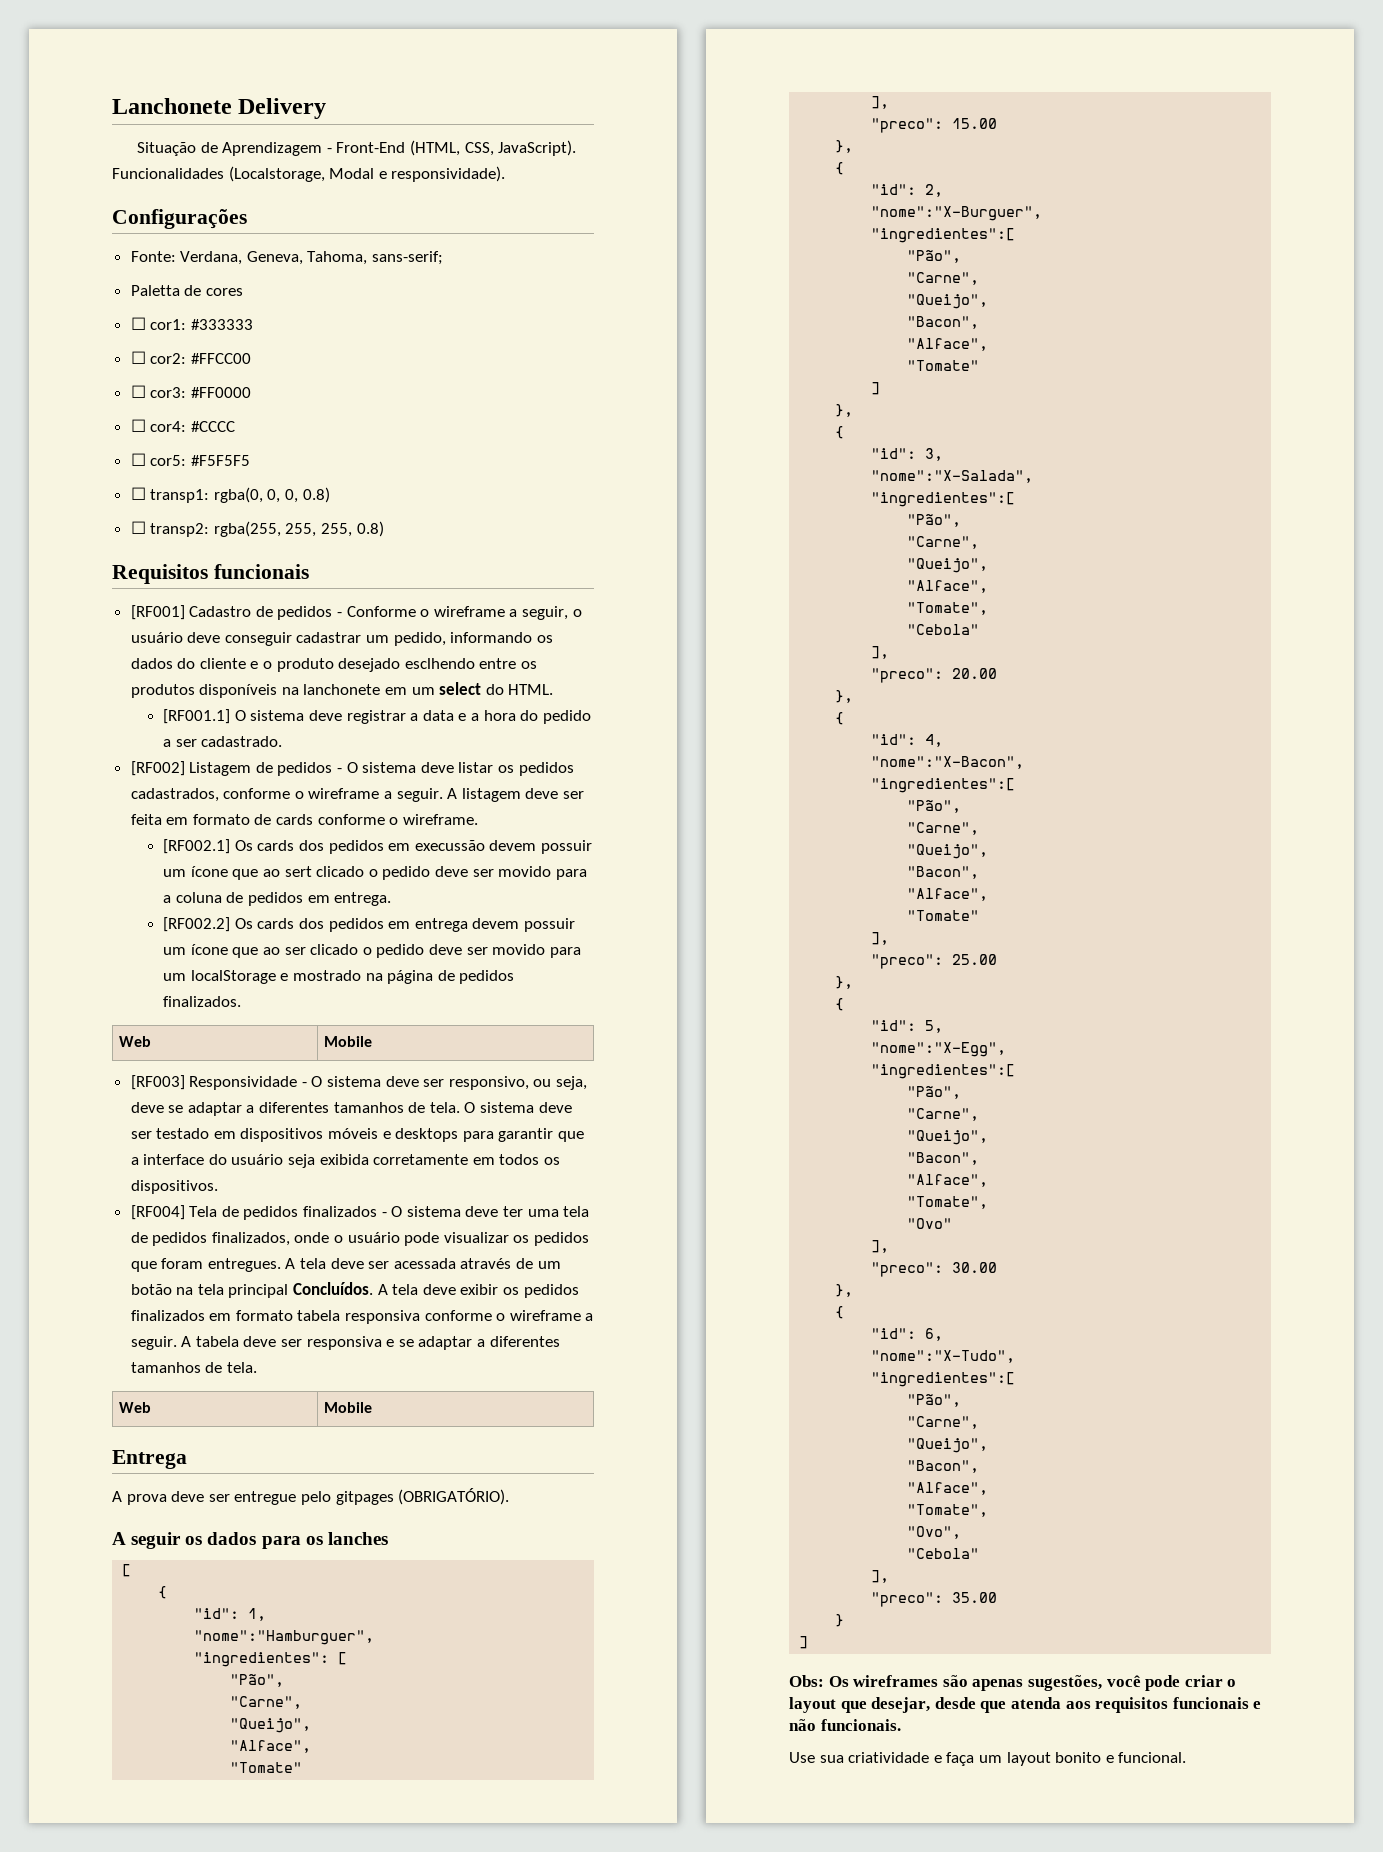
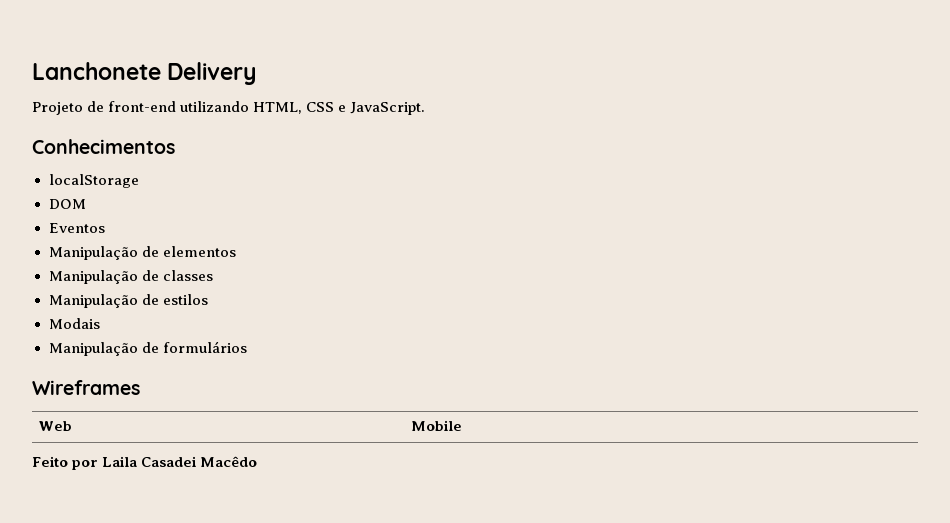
- Situação de Aprendizagem - Front-End (HTML, CSS, JavaScript). Funcionalidades (Localstorage, Modal e responsividade).
- Configurações
- Fonte: Verdana, Geneva, Tahoma, sans-serif;
- Paletta de cores
- ☐ cor1: #333333
- ☐ cor2: #FFCC00
- ☐ cor3: #FF0000
- ☐ cor4: #CCCC
- ☐ cor5: #F5F5F5
- ☐ transp1: rgba(0, 0, 0, 0.8)
- ☐ transp2: rgba(255, 255, 255, 0.8)
- Requisitos funcionais
- [RF001] Cadastro de pedidos - Conforme o wireframe a seguir, o usuário deve conseguir cadastrar um pedido, informando os dados do cliente e o produto desejado esclhendo entre os produtos disponíveis na lanchonete em um select do HTML.
- [RF001.1] O sistema deve registrar a data e a hora do pedido a ser cadastrado.
- [RF002] Listagem de pedidos - O sistema deve listar os pedidos cadastrados, conforme o wireframe a seguir. A listagem deve ser feita em formato de cards conforme o wireframe.
- [RF002.1] Os cards dos pedidos em execussão devem possuir um ícone que ao sert clicado o pedido deve ser movido para a coluna de pedidos em entrega.
- [RF002.2] Os cards dos pedidos em entrega devem possuir um ícone que ao ser clicado o pedido deve ser movido para um localStorage e mostrado na página de pedidos finalizados.
+ Projeto de front-end utilizando HTML, CSS e JavaScript.
+ Conhecimentos
+ localStorage
+ DOM
+ Eventos
+ Manipulação de elementos
+ Manipulação de classes
+ Manipulação de estilos
+ Modais
+ Manipulação de formulários
+ Wireframes
  Web | Mobile
- [RF003] Responsividade - O sistema deve ser responsivo, ou seja, deve se adaptar a diferentes tamanhos de tela. O sistema deve ser testado em dispositivos móveis e desktops para garantir que a interface do usuário seja exibida corretamente em todos os dispositivos.
- [RF004] Tela de pedidos finalizados - O sistema deve ter uma tela de pedidos finalizados, onde o usuário pode visualizar os pedidos que foram entregues. A tela deve ser acessada através de um botão na tela principal Concluídos. A tela deve exibir os pedidos finalizados em formato tabela responsiva conforme o wireframe a seguir. A tabela deve ser responsiva e se adaptar a diferentes tamanhos de tela.
- Web | Mobile
- Entrega
- A prova deve ser entregue pelo gitpages (OBRIGATÓRIO).
- A seguir os dados para os lanches
- [
- {
- "id": 1,
- "nome":"Hamburguer",
- "ingredientes": [
- "Pão",
- "Carne",
- "Queijo",
- "Alface",
- "Tomate"
- ],
- "preco": 15.00
- },
- {
- "id": 2,
- "nome":"X-Burguer",
- "ingredientes":[
- "Pão",
- "Carne",
- "Queijo",
- "Bacon",
- "Alface",
- "Tomate"
- ]
- },
- {
- "id": 3,
- "nome":"X-Salada",
- "ingredientes":[
- "Pão",
- "Carne",
- "Queijo",
- "Alface",
- "Tomate",
- "Cebola"
- ],
- "preco": 20.00
- },
- {
- "id": 4,
- "nome":"X-Bacon",
- "ingredientes":[
- "Pão",
- "Carne",
- "Queijo",
- "Bacon",
- "Alface",
- "Tomate"
- ],
- "preco": 25.00
- },
- {
- "id": 5,
- "nome":"X-Egg",
- "ingredientes":[
- "Pão",
- "Carne",
- "Queijo",
- "Bacon",
- "Alface",
- "Tomate",
- "Ovo"
- ],
- "preco": 30.00
- },
- {
- "id": 6,
- "nome":"X-Tudo",
- "ingredientes":[
- "Pão",
- "Carne",
- "Queijo",
- "Bacon",
- "Alface",
- "Tomate",
- "Ovo",
- "Cebola"
- ],
- "preco": 35.00
- }
- ]
- Obs: Os wireframes são apenas sugestões, você pode criar o layout que desejar, desde que atenda aos requisitos funcionais e não funcionais.
- Use sua criatividade e faça um layout bonito e funcional.
+ Feito por Laila Casadei Macêdo

